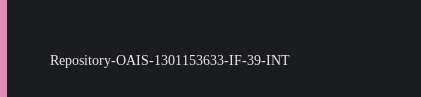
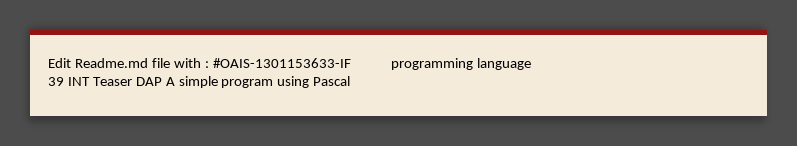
- Repository-OAIS-1301153633-IF-39-INT
+ Edit Readme.md file with : #OAIS-1301153633-IF 39 INT Teaser DAP A simple program using Pascal programming language

